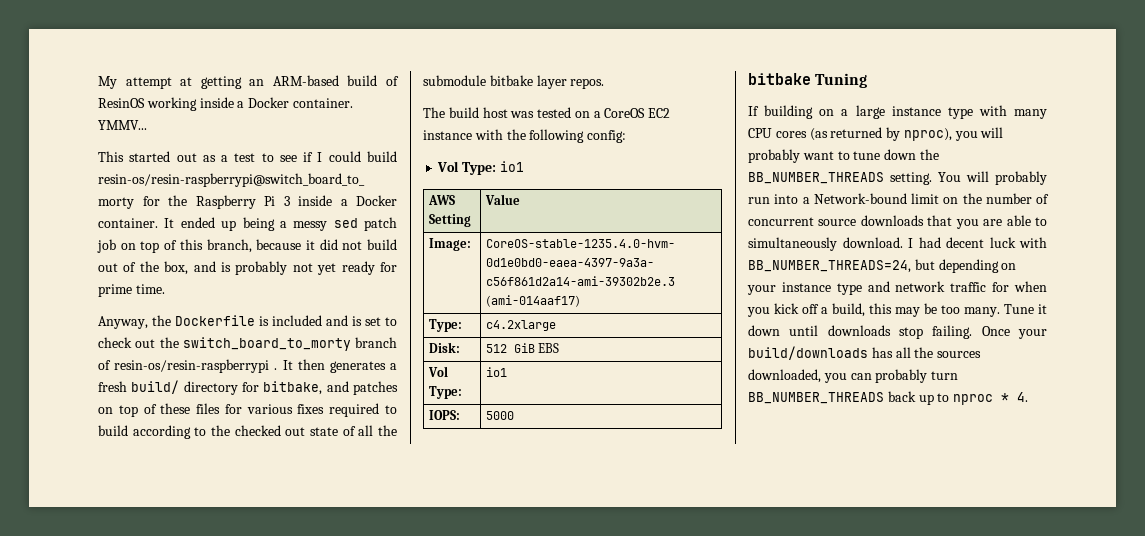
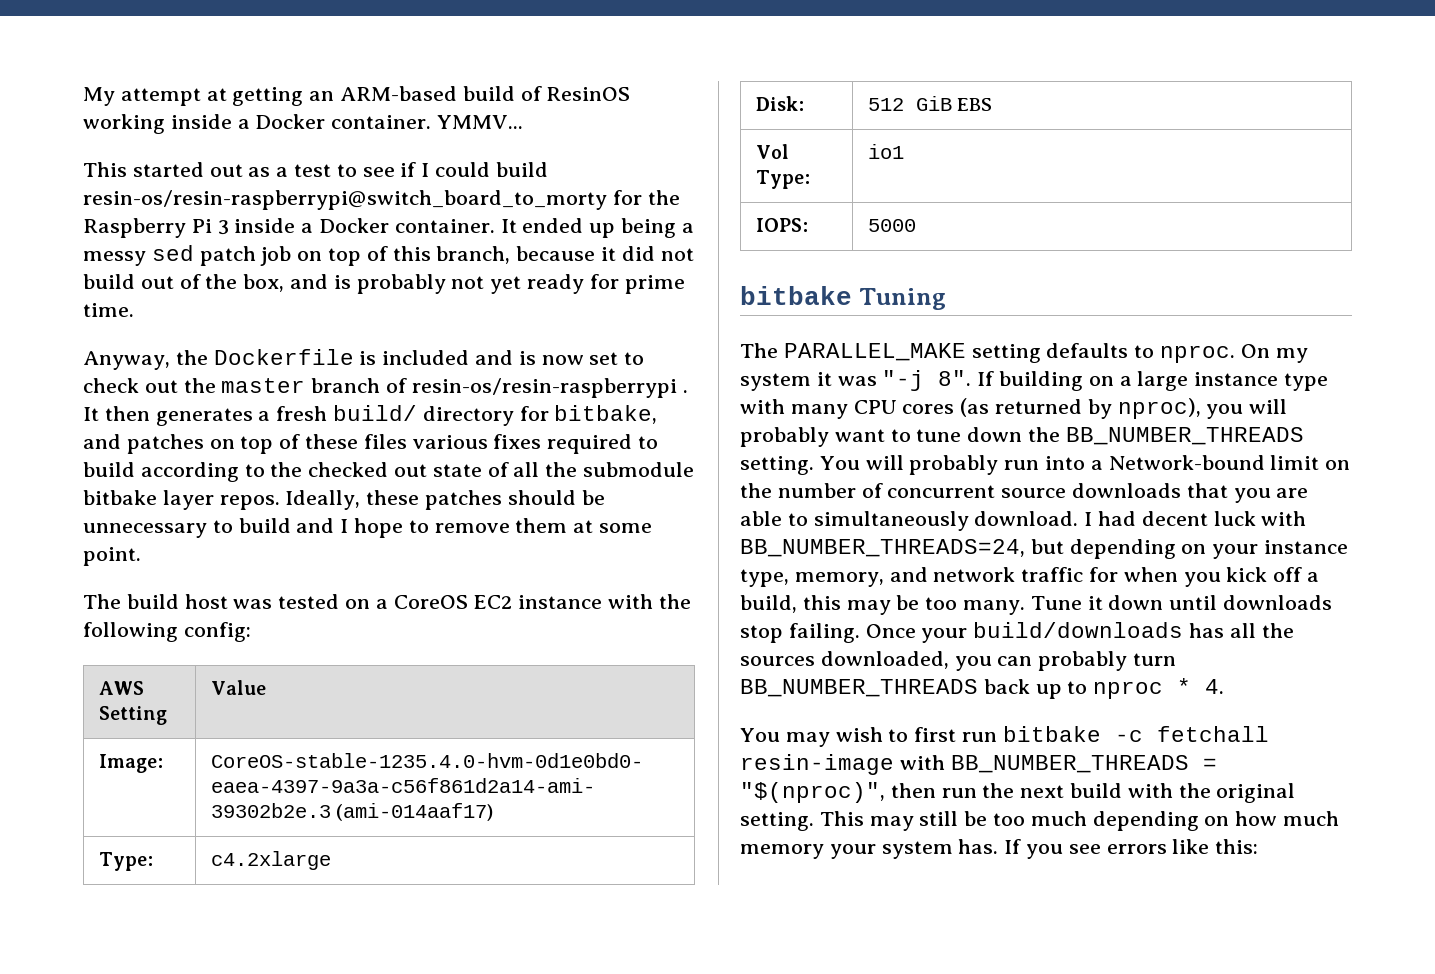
- Anyway, the Dockerfile is included and is set to check out the switch_board_to_morty branch of resin-os/resin-raspberrypi .
+ Anyway, the Dockerfile is included and is now set to check out the master branch of resin-os/resin-raspberrypi .
- It then generates a fresh build/ directory for bitbake, and patches on top of these files for various fixes required to build according to the checked out state of all the submodule bitbake layer repos.
+ It then generates a fresh build/ directory for bitbake, and patches on top of these files various fixes required to build according to the checked out state of all the submodule bitbake layer repos. Ideally, these patches should be unnecessary to build and I hope to remove them at some point.
- Vol Type: io1
+ The PARALLEL_MAKE setting defaults to nproc. On my system it was "-j 8".
- I had decent luck with BB_NUMBER_THREADS=24, but depending on your instance type and network traffic for when you kick off a build, this may be too many.
+ I had decent luck with BB_NUMBER_THREADS=24, but depending on your instance type, memory, and network traffic for when you kick off a build, this may be too many.
+ You may wish to first run bitbake -c fetchall resin-image with BB_NUMBER_THREADS = "$(nproc)", then run the next build with the original setting. This may still be too much depending on how much memory your system has. If you see errors like this:

